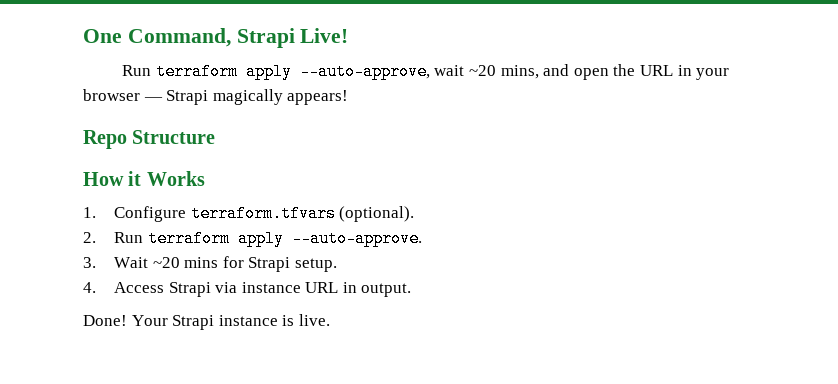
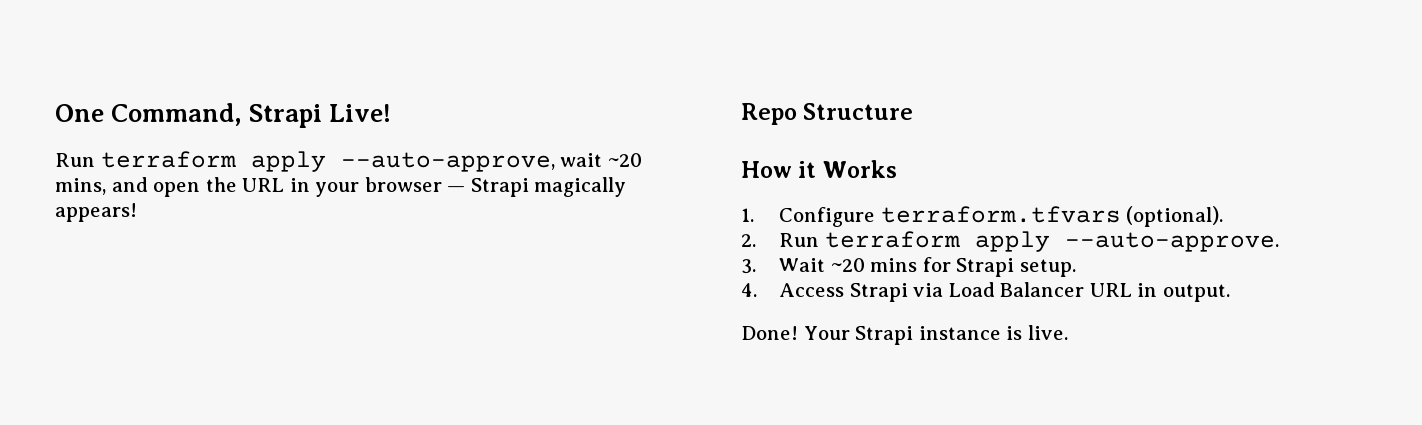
- 4. Access Strapi via instance URL in output.
+ 4. Access Strapi via Load Balancer URL in output.

